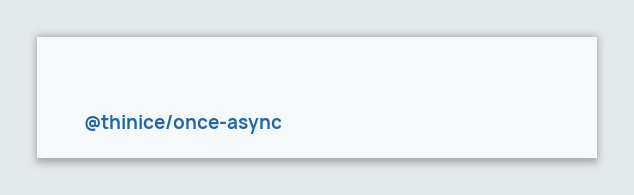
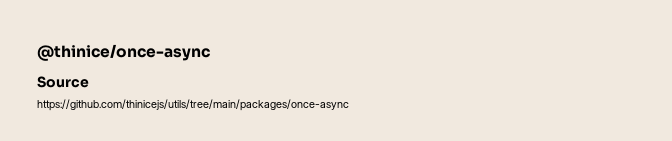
+ Source
+ https://github.com/thinicejs/utils/tree/main/packages/once-async

